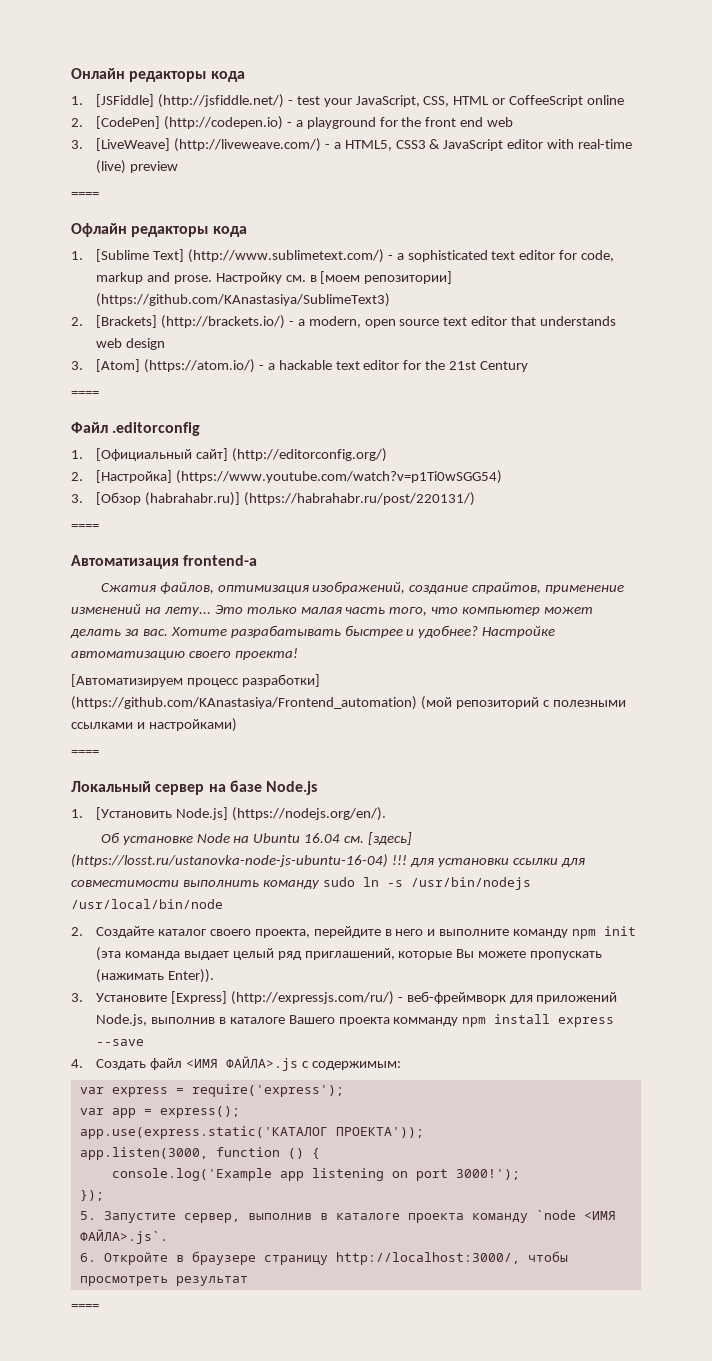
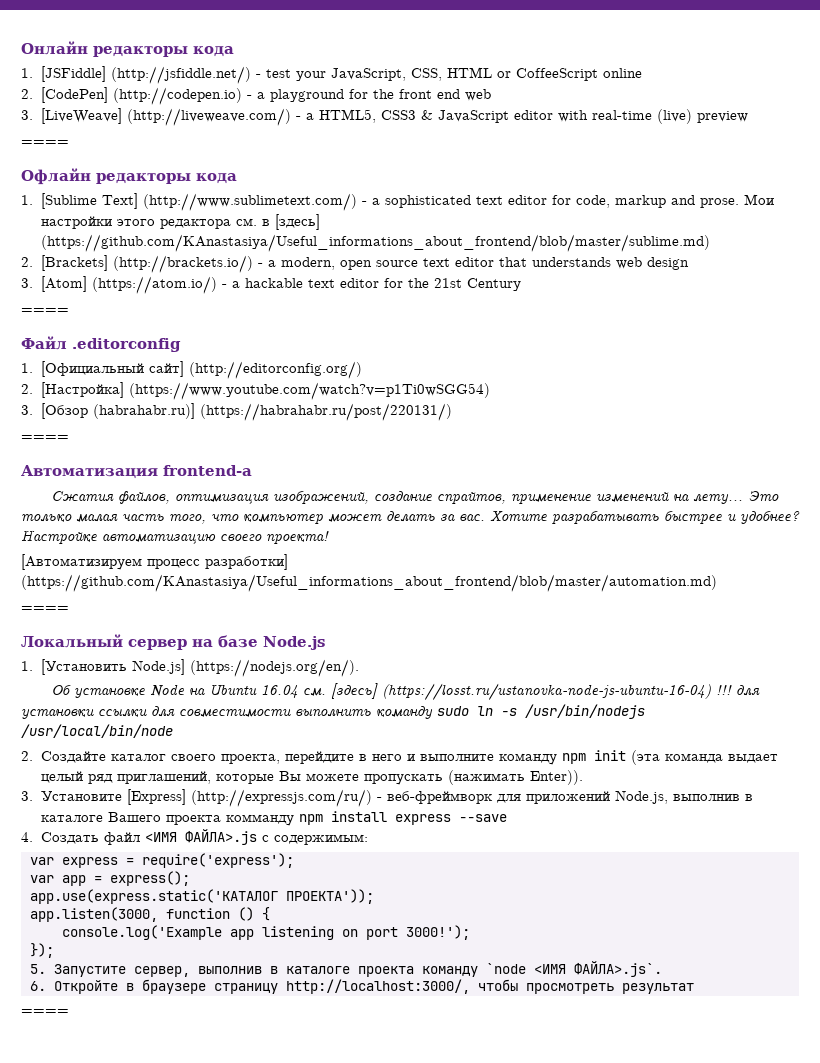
- Настройку см. в [моем репозитории] (https://github.com/KAnastasiya/SublimeText3)
+ Мои настройки этого редактора см. в [здесь] (https://github.com/KAnastasiya/Useful_informations_about_frontend/blob/master/sublime.md)
- [Автоматизируем процесс разработки] (https://github.com/KAnastasiya/Frontend_automation) (мой репозиторий с полезными ссылками и настройками)
+ [Автоматизируем процесс разработки] (https://github.com/KAnastasiya/Useful_informations_about_frontend/blob/master/automation.md)

